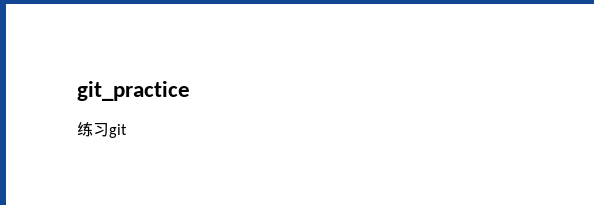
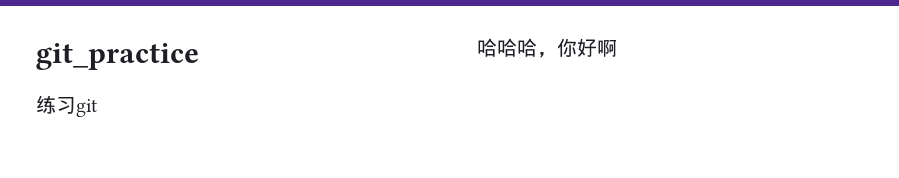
+ 哈哈哈，你好啊

